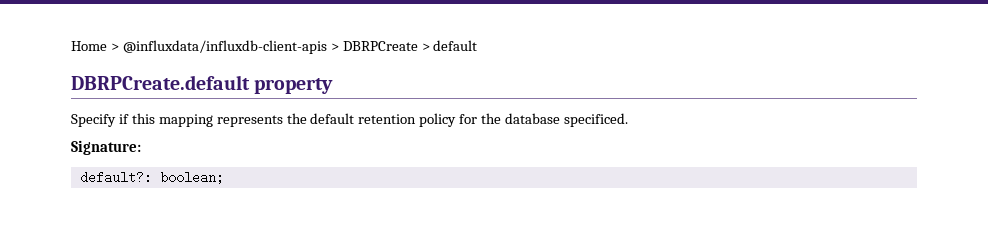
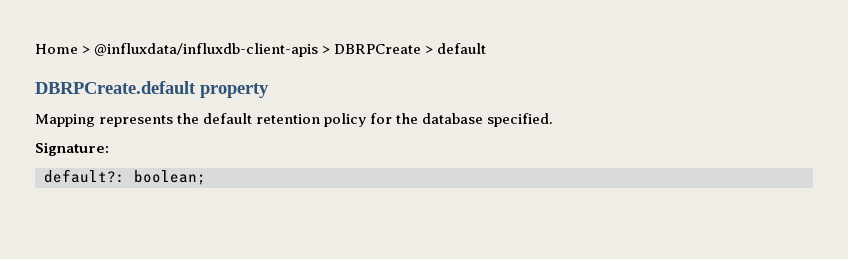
- Specify if this mapping represents the default retention policy for the database specificed.
+ Mapping represents the default retention policy for the database specified.

